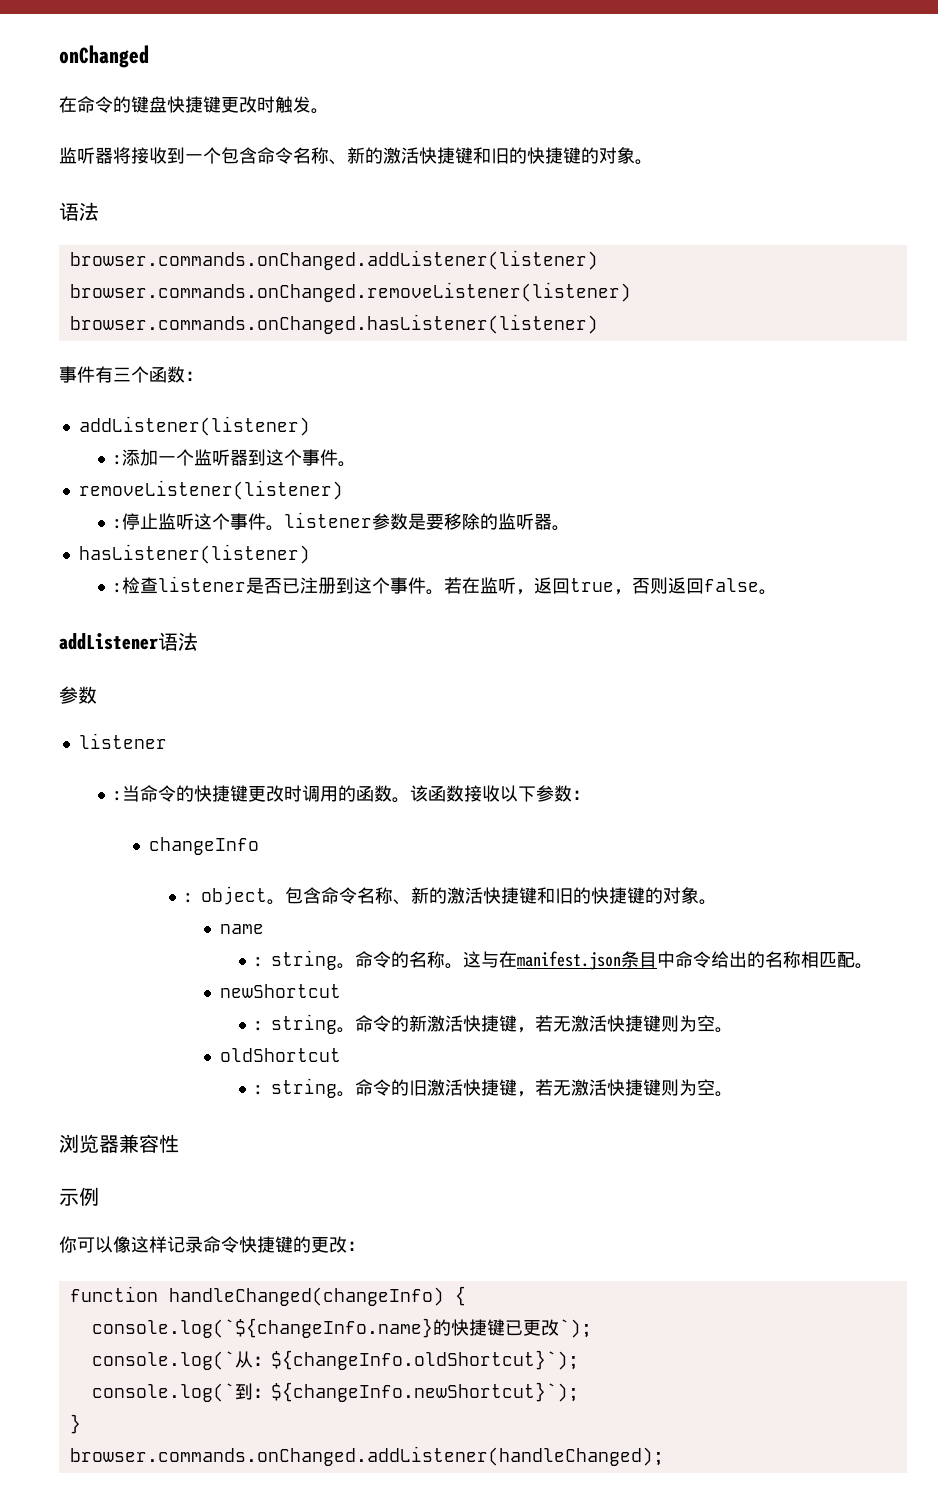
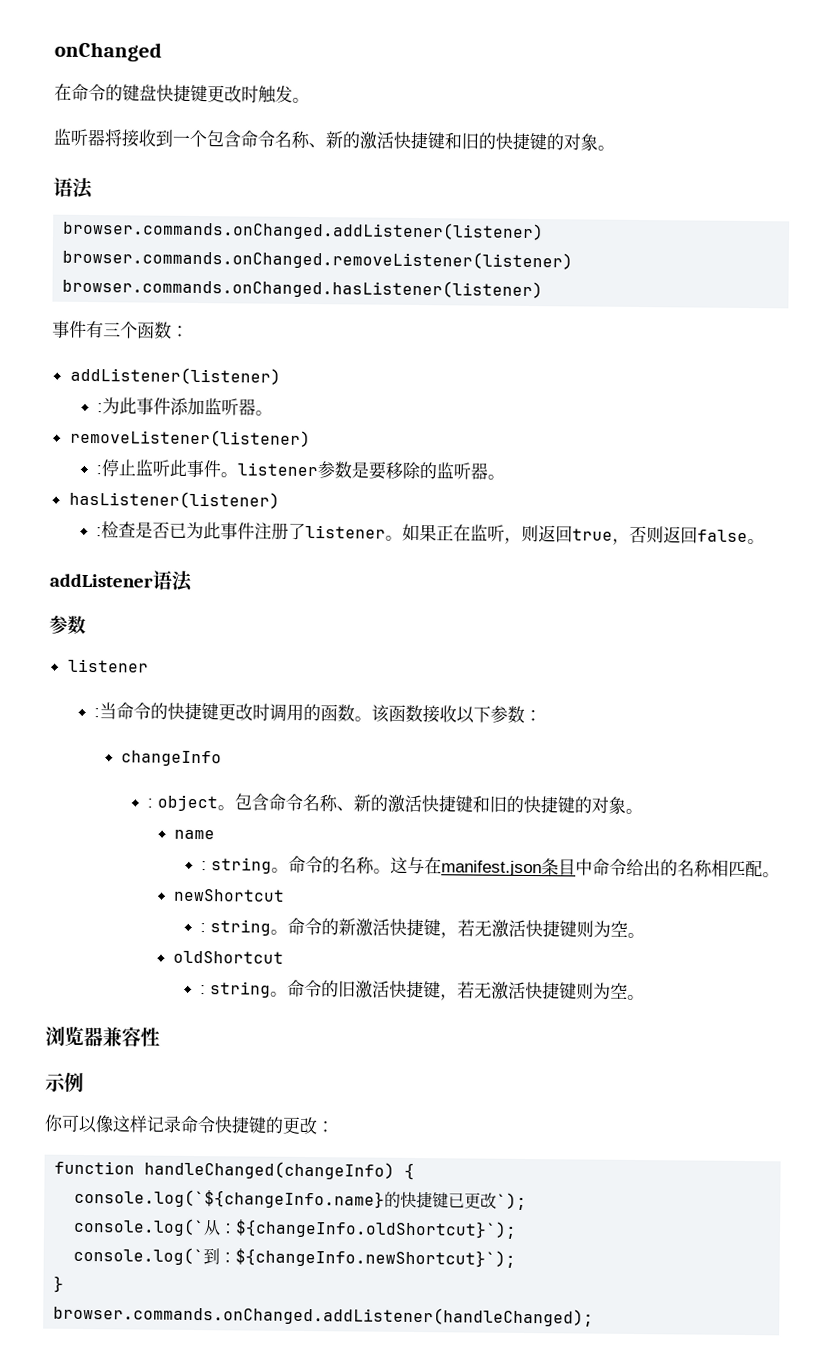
- :添加一个监听器到这个事件。
+ :为此事件添加监听器。
- :停止监听这个事件。listener参数是要移除的监听器。
+ :停止监听此事件。listener参数是要移除的监听器。
- :检查listener是否已注册到这个事件。若在监听，返回true，否则返回false。
+ :检查是否已为此事件注册了listener。如果正在监听，则返回true，否则返回false。

